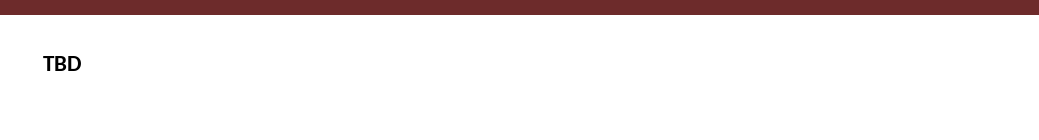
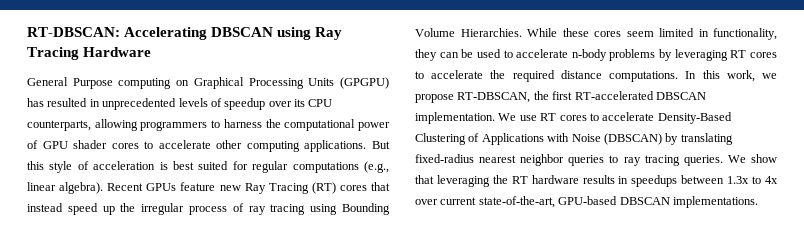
- TBD
+ RT-DBSCAN: Accelerating DBSCAN using Ray Tracing Hardware
+ General Purpose computing on Graphical Processing Units (GPGPU) has resulted in unprecedented levels of speedup over its CPU counterparts, allowing programmers to harness the computational power of GPU shader cores to accelerate other computing applications. But this style of acceleration is best suited for regular computations (e.g., linear algebra). Recent GPUs feature new Ray Tracing (RT) cores that instead speed up the irregular process of ray tracing using Bounding Volume Hierarchies. While these cores seem limited in functionality, they can be used to accelerate n-body problems by leveraging RT cores to accelerate the required distance computations. In this work, we propose RT-DBSCAN, the first RT-accelerated DBSCAN implementation. We use RT cores to accelerate Density-Based Clustering of Applications with Noise (DBSCAN) by translating fixed-radius nearest neighbor queries to ray tracing queries. We show that leveraging the RT hardware results in speedups between 1.3x to 4x over current state-of-the-art, GPU-based DBSCAN implementations.

